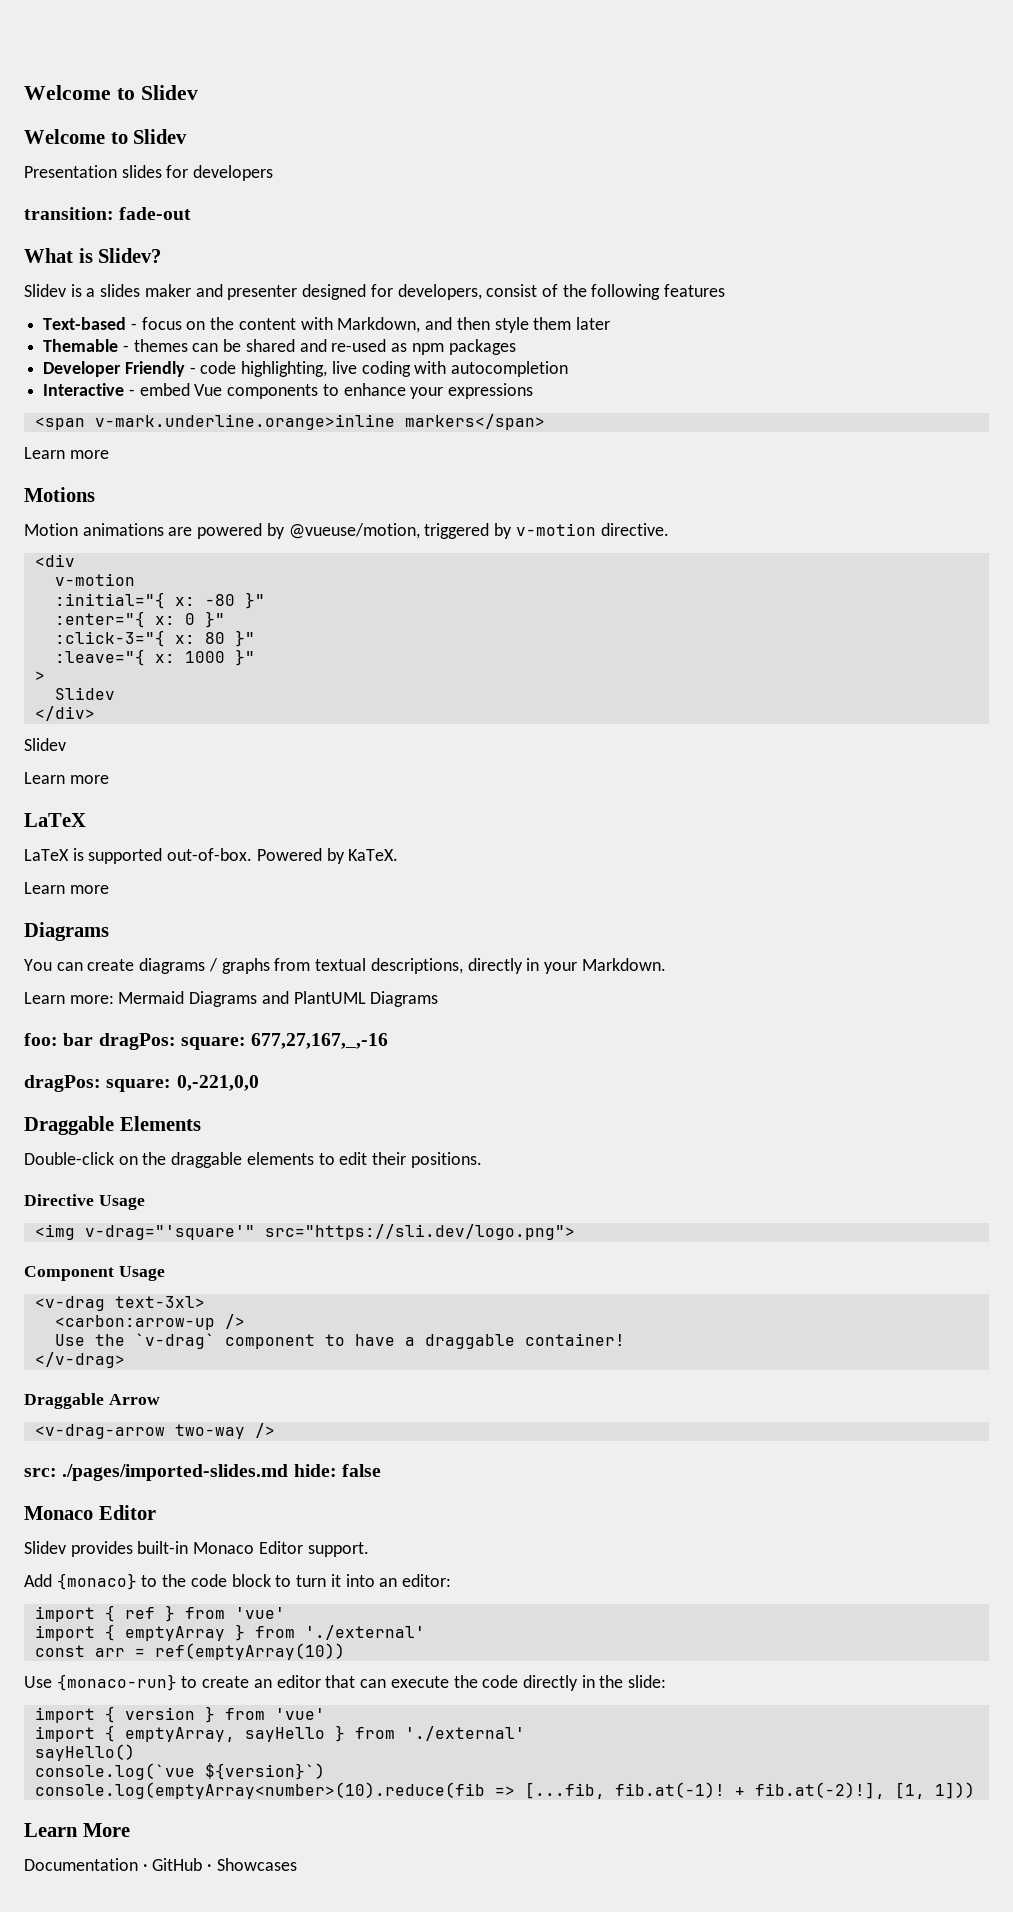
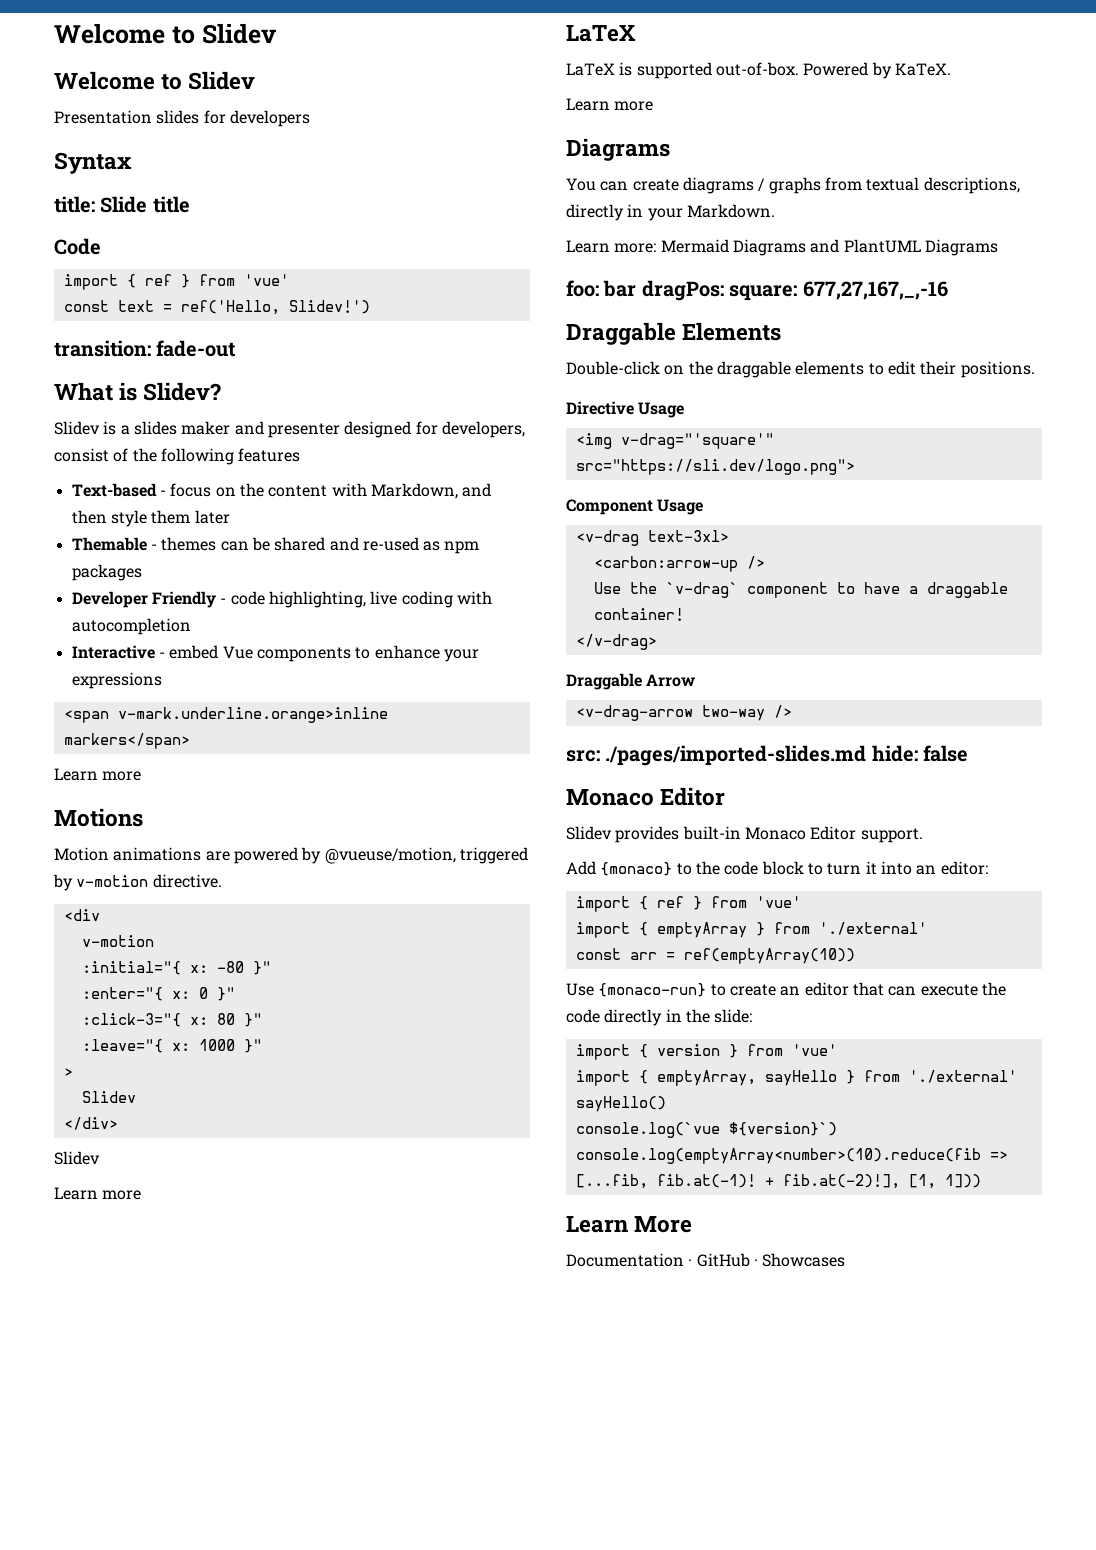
+ Syntax
+ title: Slide title
+ Code
+ import { ref } from 'vue'
+ const text = ref('Hello, Slidev!')
- dragPos: square: 0,-221,0,0

